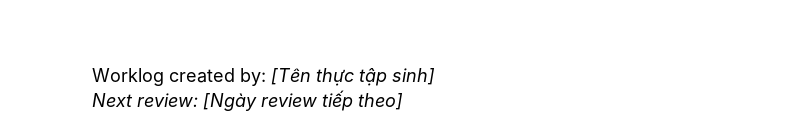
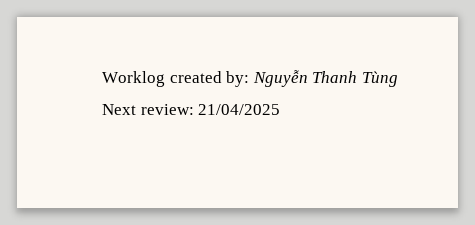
- Worklog created by: [Tên thực tập sinh]
- Next review: [Ngày review tiếp theo]
+ Worklog created by: Nguyễn Thanh Tùng
+ Next review: 21/04/2025

